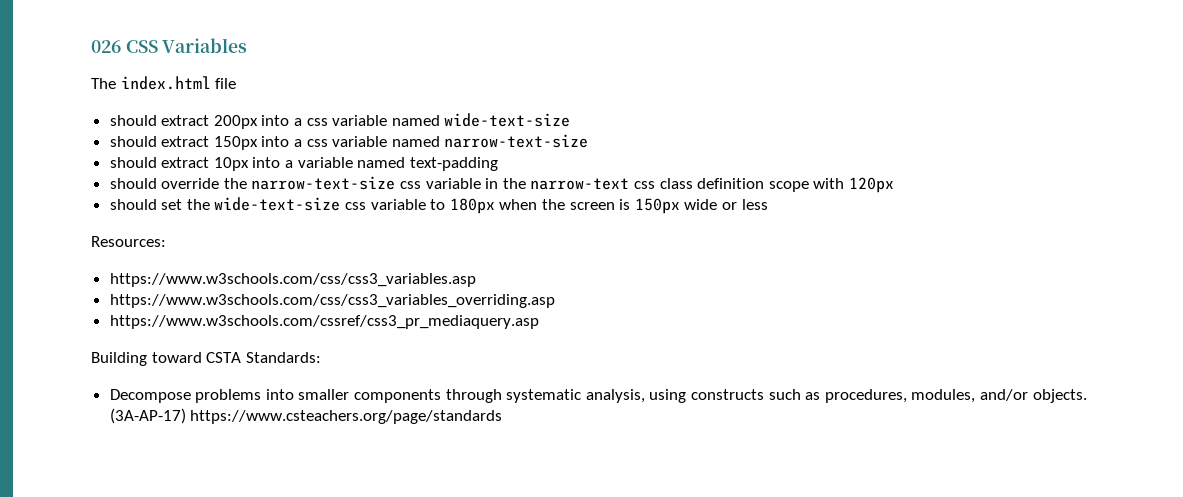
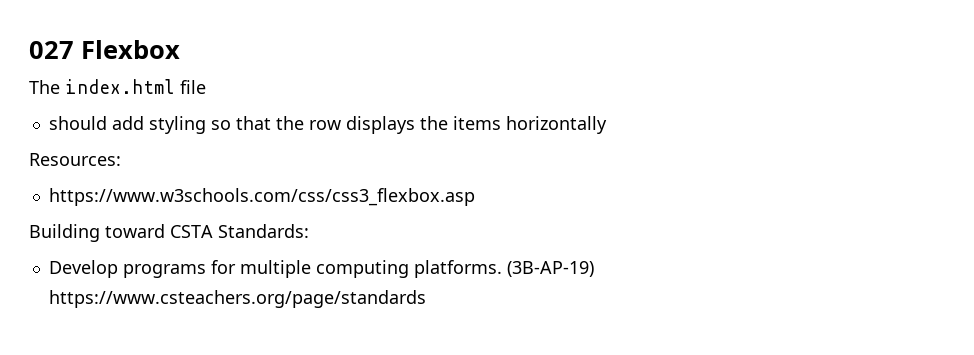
- 026 CSS Variables
+ 027 Flexbox
- should extract 200px into a css variable named wide-text-size
- should extract 150px into a css variable named narrow-text-size
- should extract 10px into a variable named text-padding
- should override the narrow-text-size css variable in the narrow-text css class definition scope with 120px
- should set the wide-text-size css variable to 180px when the screen is 150px wide or less
+ should add styling so that the row displays the items horizontally
  Resources:
- https://www.w3schools.com/css/css3_variables.asp
- https://www.w3schools.com/css/css3_variables_overriding.asp
- https://www.w3schools.com/cssref/css3_pr_mediaquery.asp
+ https://www.w3schools.com/css/css3_flexbox.asp
  Building toward CSTA Standards:
- Decompose problems into smaller components through systematic analysis, using constructs such as procedures, modules, and/or objects. (3A-AP-17) https://www.csteachers.org/page/standards
+ Develop programs for multiple computing platforms. (3B-AP-19) https://www.csteachers.org/page/standards

